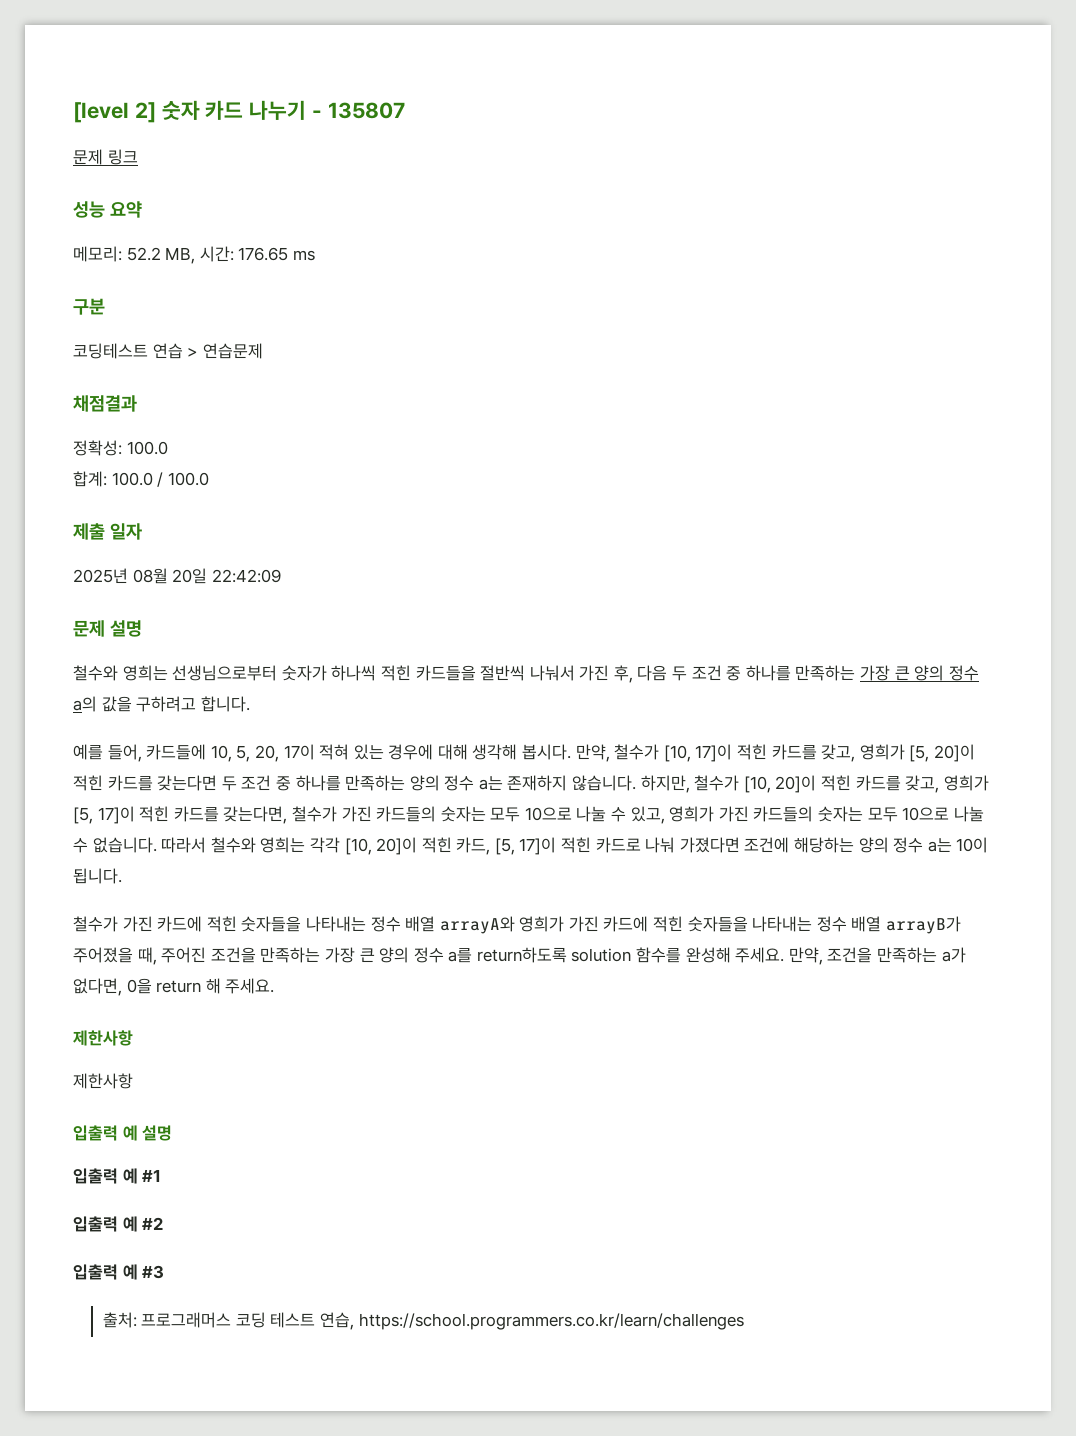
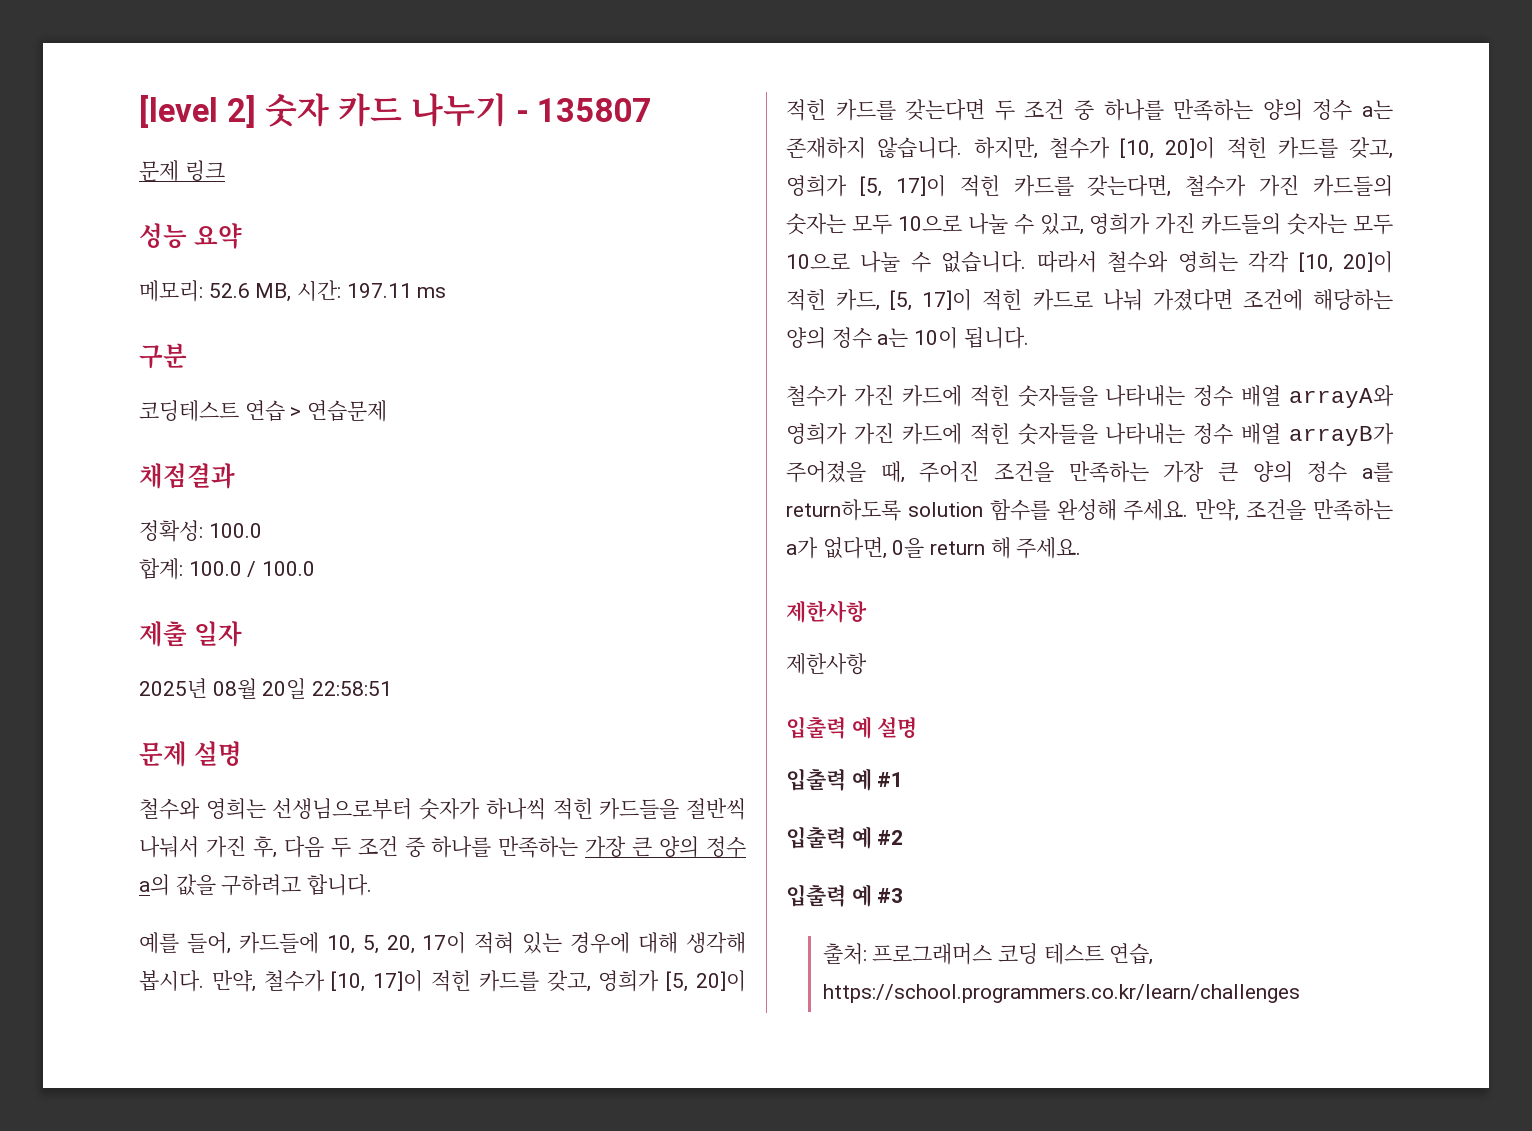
- 메모리: 52.2 MB, 시간: 176.65 ms
+ 메모리: 52.6 MB, 시간: 197.11 ms
- 2025년 08월 20일 22:42:09
+ 2025년 08월 20일 22:58:51

